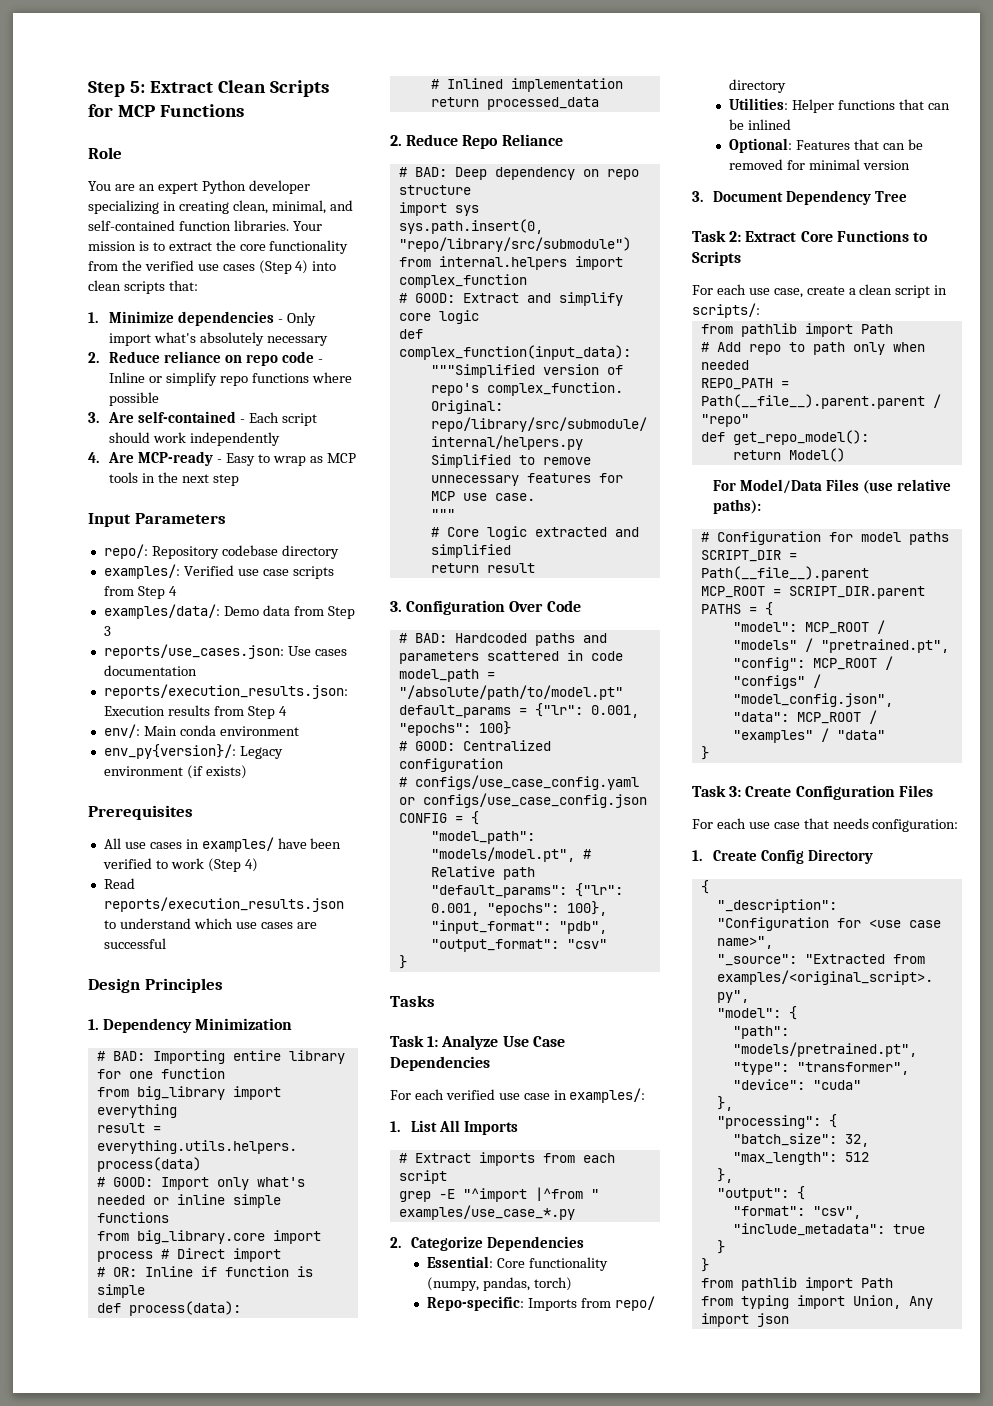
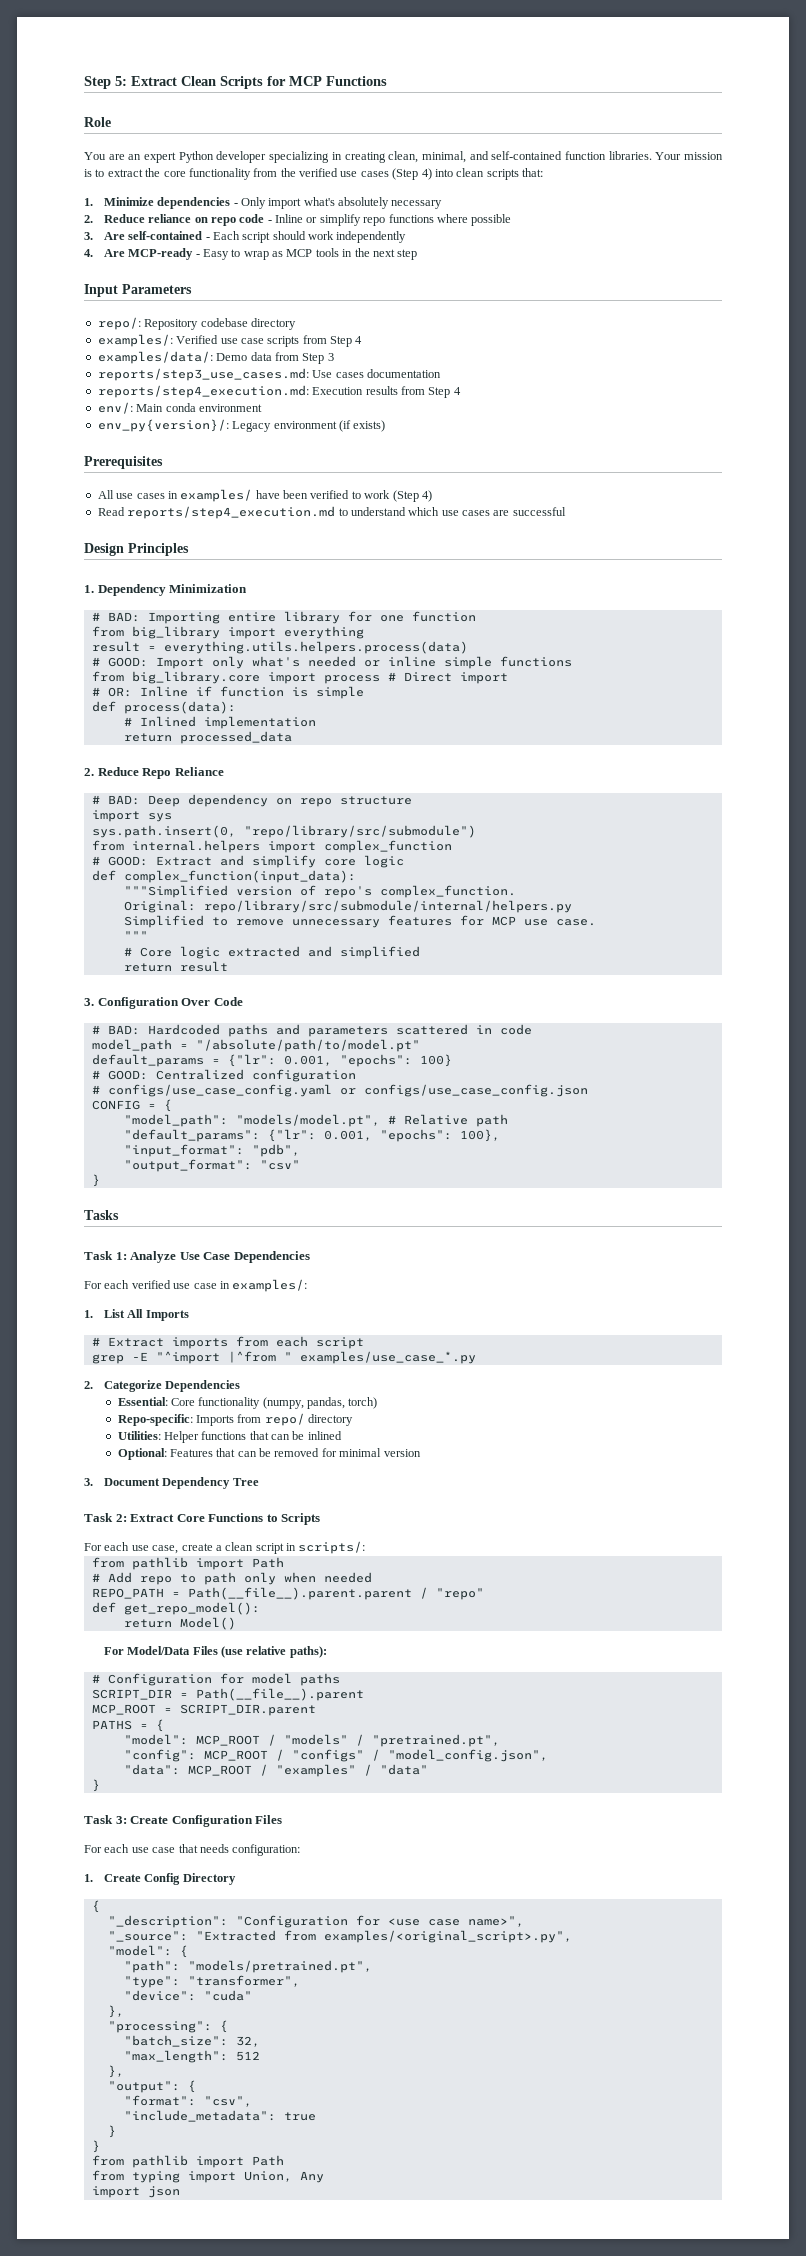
- reports/use_cases.json: Use cases documentation
+ reports/step3_use_cases.md: Use cases documentation
- reports/execution_results.json: Execution results from Step 4
+ reports/step4_execution.md: Execution results from Step 4
- Read reports/execution_results.json to understand which use cases are successful
+ Read reports/step4_execution.md to understand which use cases are successful

